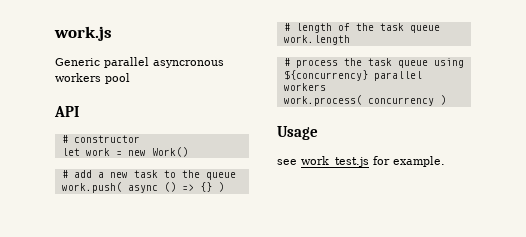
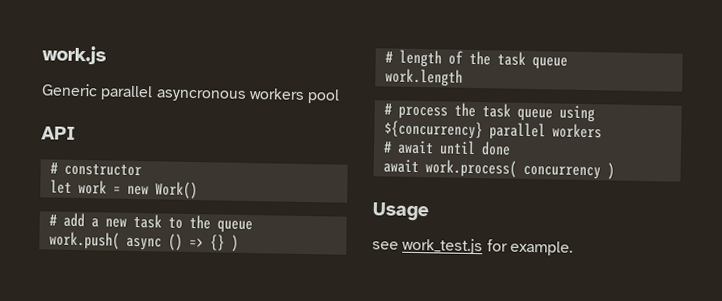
- work.process( concurrency )
+ # await until done
+ await work.process( concurrency )

